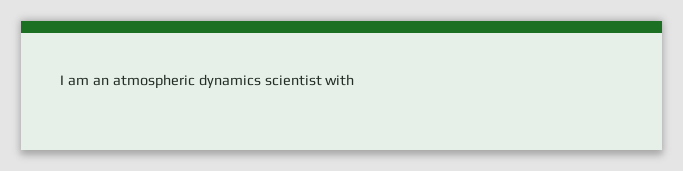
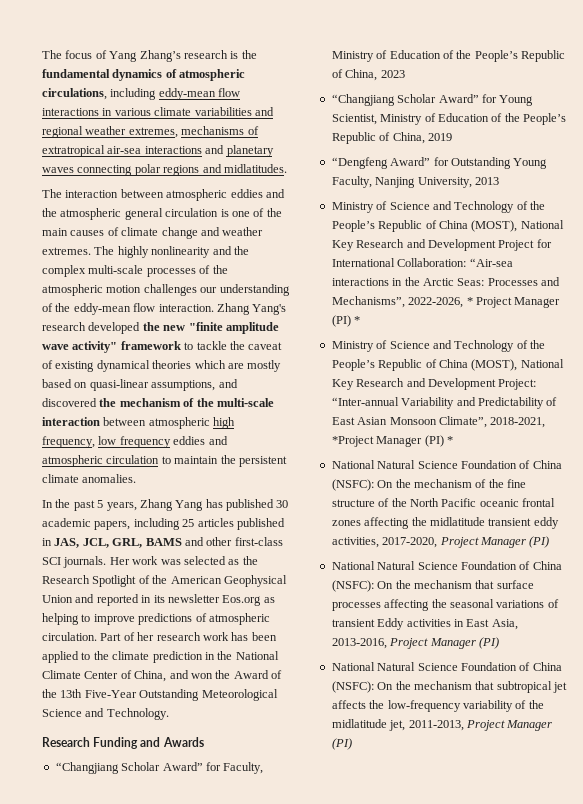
- I am an atmospheric dynamics scientist with
+ The focus of Yang Zhang’s research is the fundamental dynamics of atmospheric circulations, including eddy-mean flow interactions in various climate variabilities and regional weather extremes, mechanisms of extratropical air-sea interactions and planetary waves connecting polar regions and midlatitudes.
+ The interaction between atmospheric eddies and the atmospheric general circulation is one of the main causes of climate change and weather extremes. The highly nonlinearity and the complex multi-scale processes of the atmospheric motion challenges our understanding of the eddy-mean flow interaction. Zhang Yang's research developed the new "finite amplitude wave activity" framework to tackle the caveat of existing dynamical theories which are mostly based on quasi-linear assumptions, and discovered the mechanism of the multi-scale interaction between atmospheric high frequency, low frequency eddies and atmospheric circulation to maintain the persistent climate anomalies.
+ In the past 5 years, Zhang Yang has published 30 academic papers, including 25 articles published in JAS, JCL, GRL, BAMS and other first-class SCI journals. Her work was selected as the Research Spotlight of the American Geophysical Union and reported in its newsletter Eos.org as helping to improve predictions of atmospheric circulation. Part of her research work has been applied to the climate prediction in the National Climate Center of China, and won the Award of the 13th Five-Year Outstanding Meteorological Science and Technology.
+ Research Funding and Awards
+ “Changjiang Scholar Award” for Faculty, Ministry of Education of the People’s Republic of China, 2023
+ “Changjiang Scholar Award” for Young Scientist, Ministry of Education of the People’s Republic of China, 2019
+ “Dengfeng Award” for Outstanding Young Faculty, Nanjing University, 2013
+ Ministry of Science and Technology of the People’s Republic of China (MOST), National Key Research and Development Project for International Collaboration: “Air-sea interactions in the Arctic Seas: Processes and Mechanisms”, 2022-2026, * Project Manager (PI) *
+ Ministry of Science and Technology of the People’s Republic of China (MOST), National Key Research and Development Project: “Inter-annual Variability and Predictability of East Asian Monsoon Climate”, 2018-2021, *Project Manager (PI) *
+ National Natural Science Foundation of China (NSFC): On the mechanism of the fine structure of the North Pacific oceanic frontal zones affecting the midlatitude transient eddy activities, 2017-2020, Project Manager (PI)
+ National Natural Science Foundation of China (NSFC): On the mechanism that surface processes affecting the seasonal variations of transient Eddy activities in East Asia, 2013-2016, Project Manager (PI)
+ National Natural Science Foundation of China (NSFC): On the mechanism that subtropical jet affects the low-frequency variability of the midlatitude jet, 2011-2013, Project Manager (PI)

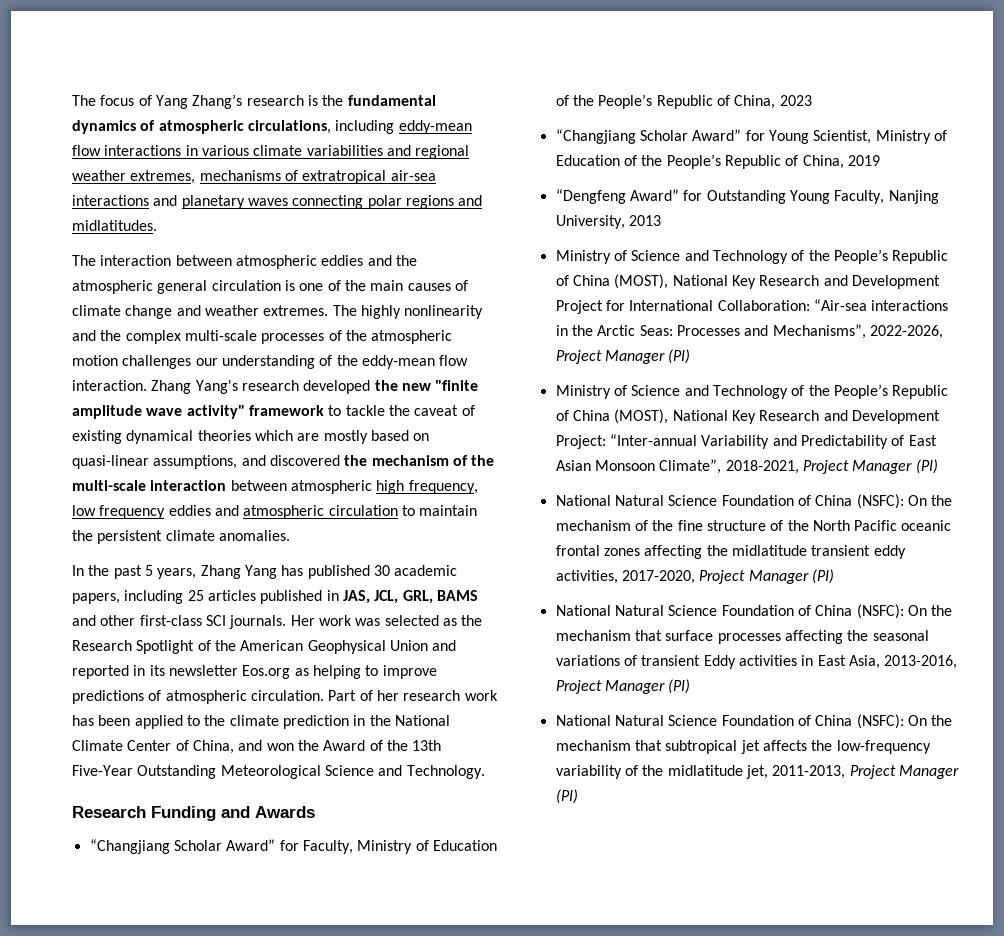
- Ministry of Science and Technology of the People’s Republic of China (MOST), National Key Research and Development Project for International Collaboration: “Air-sea interactions in the Arctic Seas: Processes and Mechanisms”, 2022-2026, * Project Manager (PI) *
+ Ministry of Science and Technology of the People’s Republic of China (MOST), National Key Research and Development Project for International Collaboration: “Air-sea interactions in the Arctic Seas: Processes and Mechanisms”, 2022-2026, Project Manager (PI)
- Ministry of Science and Technology of the People’s Republic of China (MOST), National Key Research and Development Project: “Inter-annual Variability and Predictability of East Asian Monsoon Climate”, 2018-2021, *Project Manager (PI) *
+ Ministry of Science and Technology of the People’s Republic of China (MOST), National Key Research and Development Project: “Inter-annual Variability and Predictability of East Asian Monsoon Climate”, 2018-2021, Project Manager (PI)

